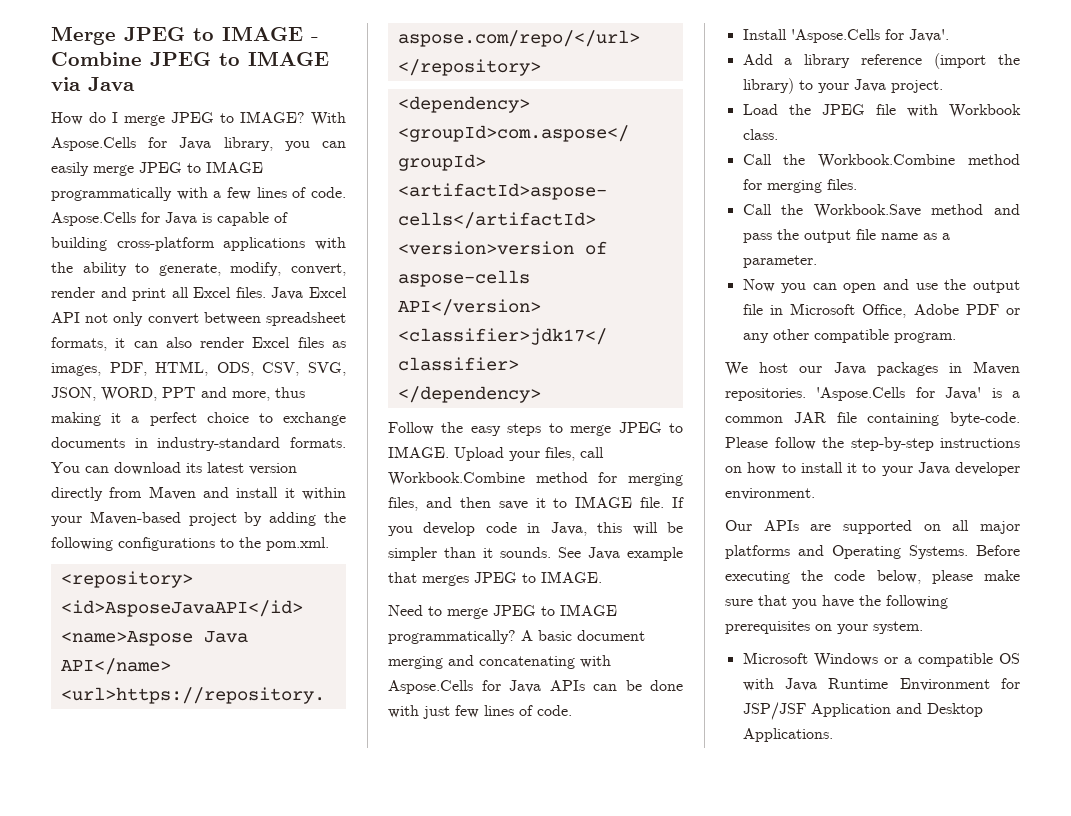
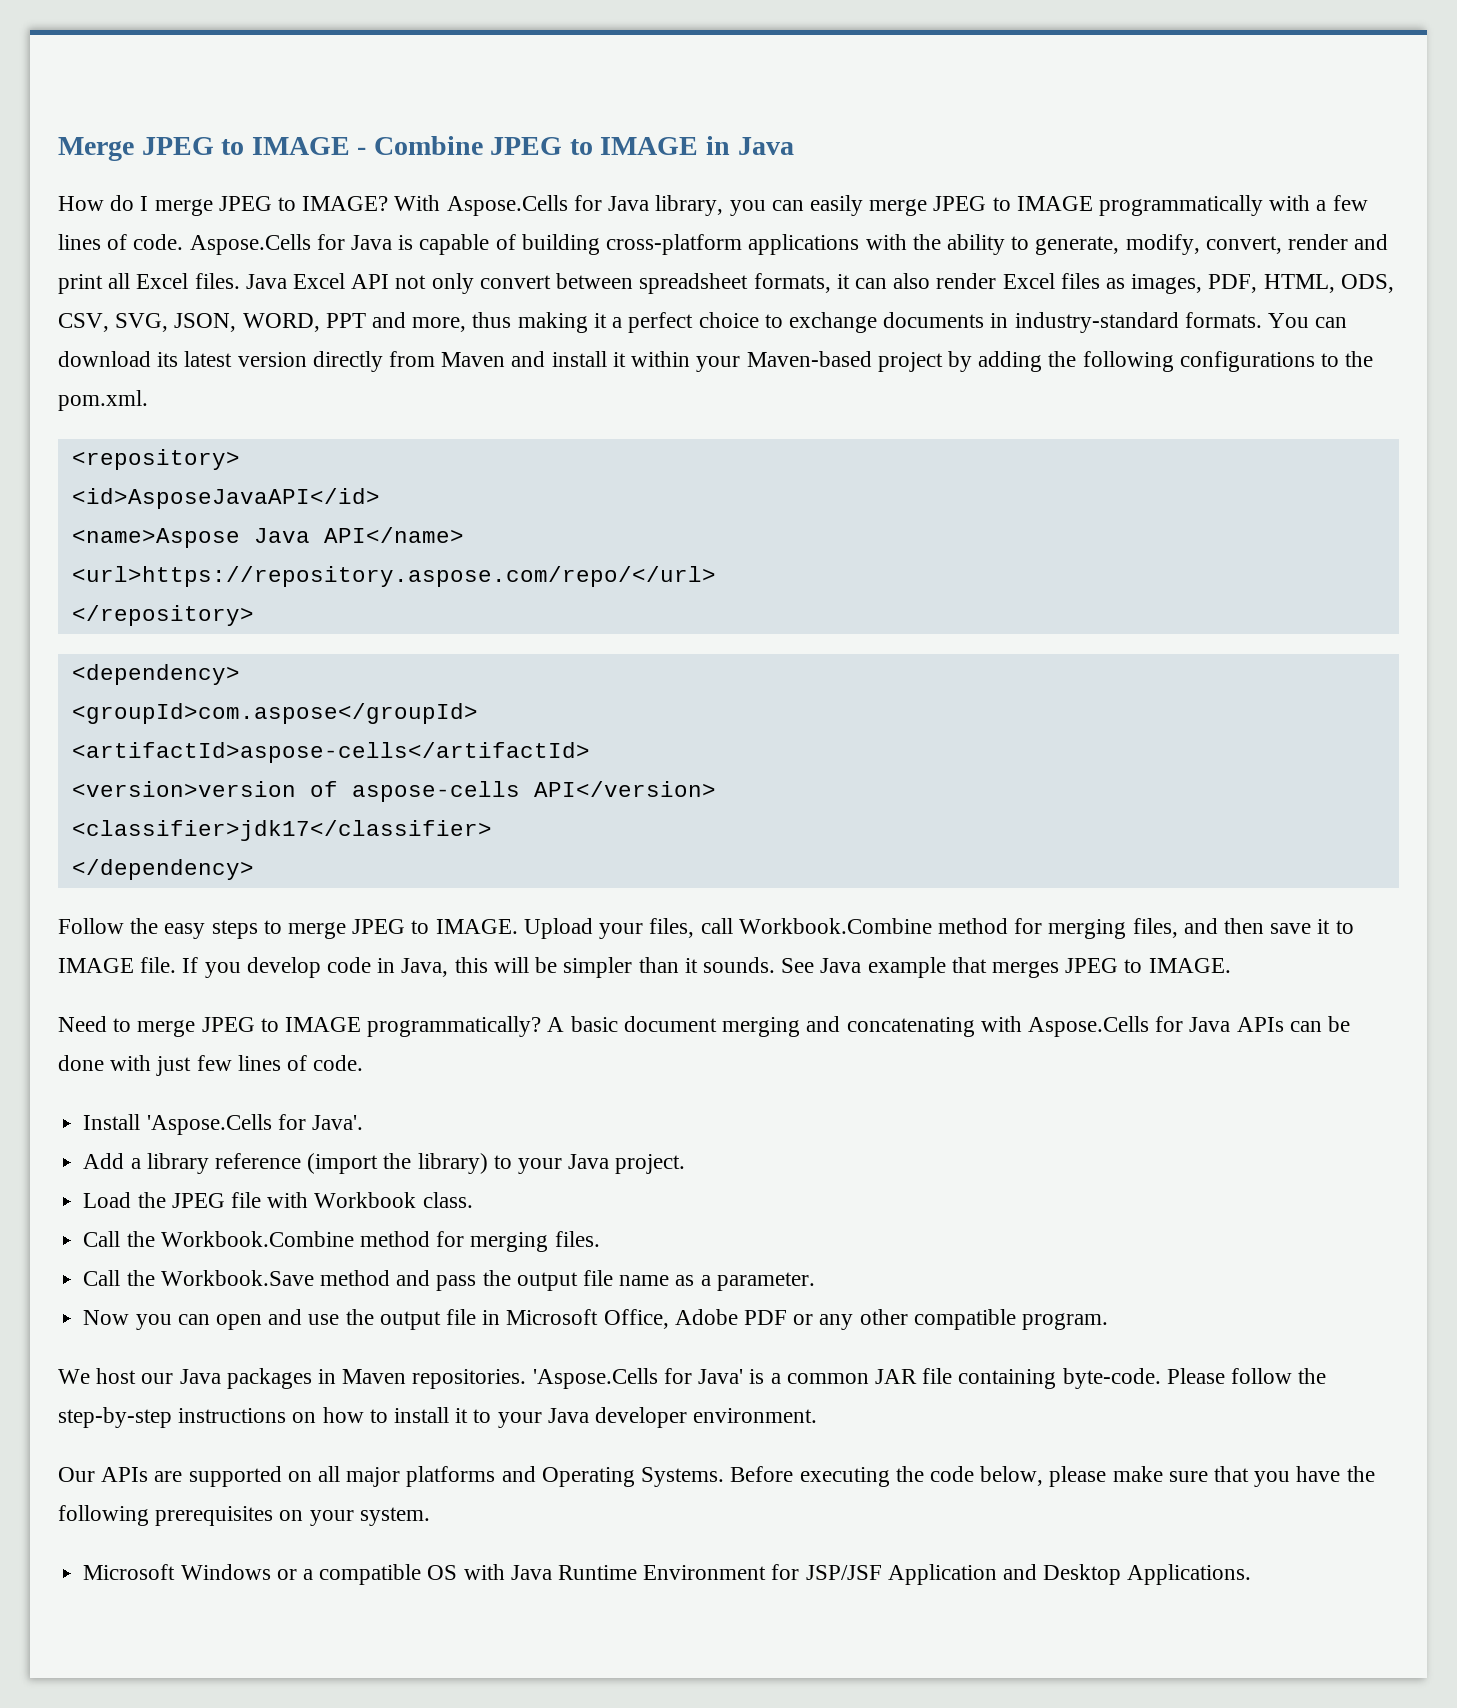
- Merge JPEG to IMAGE - Combine JPEG to IMAGE via Java
+ Merge JPEG to IMAGE - Combine JPEG to IMAGE in Java

